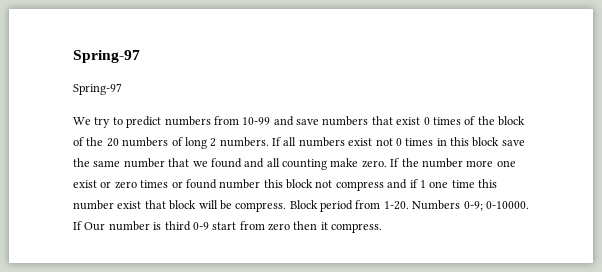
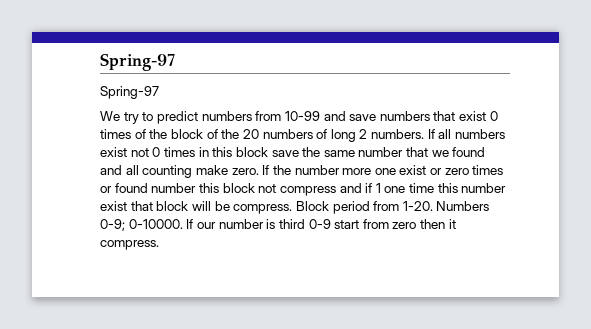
- If Our number is third 0-9 start from zero then it compress.
+ If our number is third 0-9 start from zero then it compress.

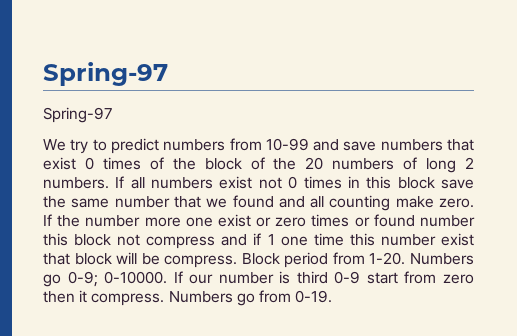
- Numbers 0-9; 0-10000.
+ Numbers go 0-9; 0-10000.
+ Numbers go from 0-19.

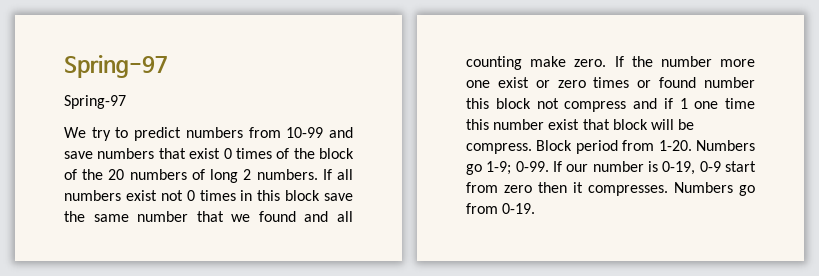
- Numbers go 0-9; 0-10000.
+ Numbers go 1-9; 0-99.
- If our number is third 0-9 start from zero then it compress.
+ If our number is 0-19, 0-9 start from zero then it compresses.

